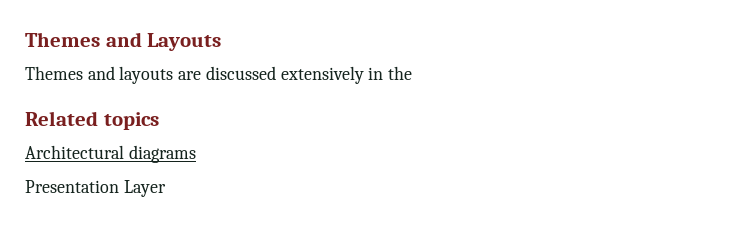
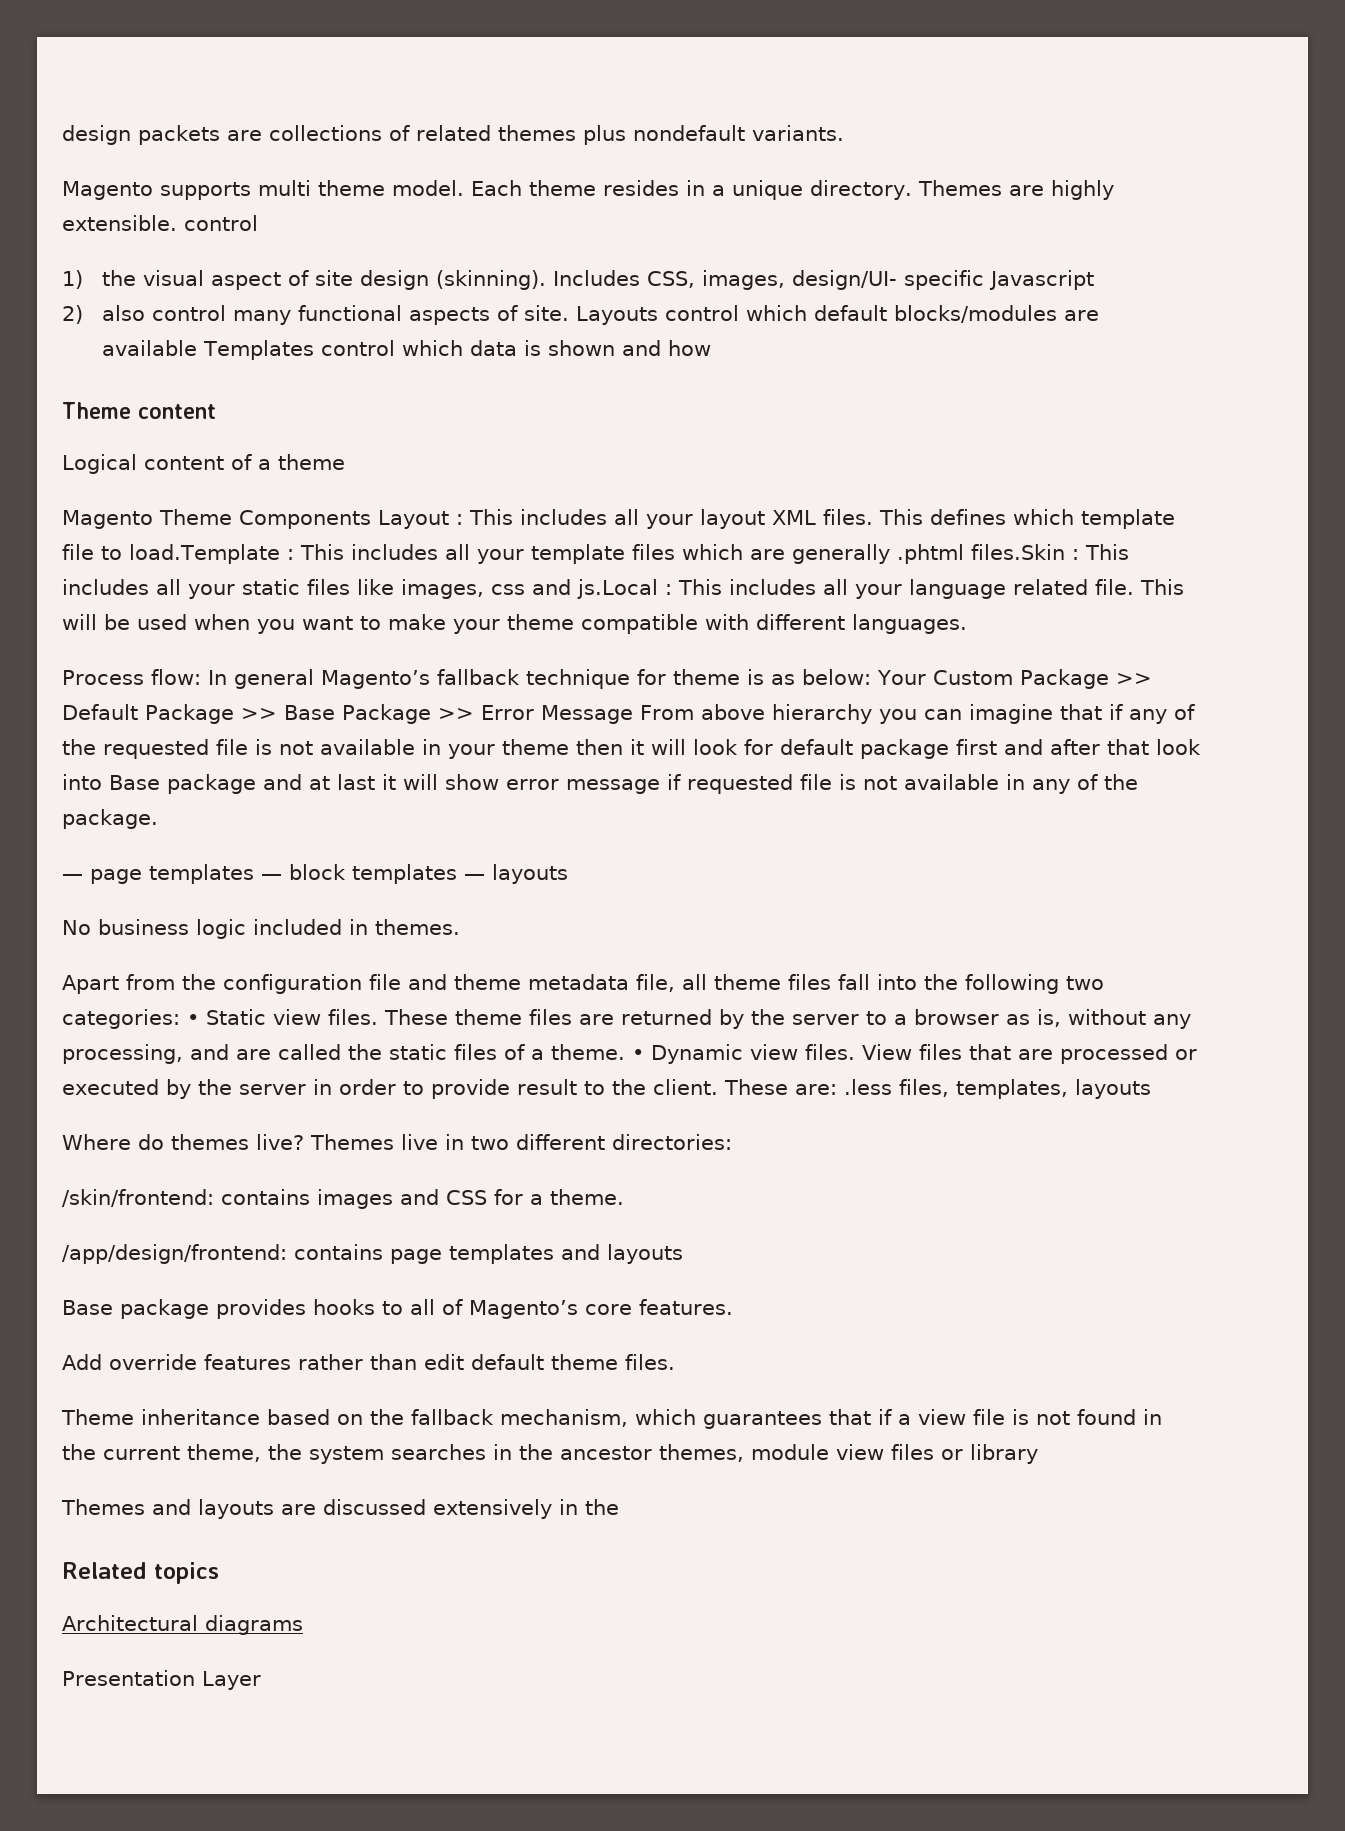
- Themes and Layouts
+ design packets are collections of related themes plus nondefault variants.
+ Magento supports multi theme model. Each theme resides in a unique directory. Themes are highly extensible. control
+ 1) the visual aspect of site design (skinning). Includes CSS, images, design/UI- specific Javascript
+ 2) also control many functional aspects of site. Layouts control which default blocks/modules are available Templates control which data is shown and how
+ Theme content
+ Logical content of a theme
+ Magento Theme Components Layout : This includes all your layout XML files. This defines which template file to load.Template : This includes all your template files which are generally .phtml files.Skin : This includes all your static files like images, css and js.Local : This includes all your language related file. This will be used when you want to make your theme compatible with different languages.
+ Process flow: In general Magento’s fallback technique for theme is as below: Your Custom Package >> Default Package >> Base Package >> Error Message From above hierarchy you can imagine that if any of the requested file is not available in your theme then it will look for default package first and after that look into Base package and at last it will show error message if requested file is not available in any of the package.
+ — page templates — block templates — layouts
+ No business logic included in themes.
+ Apart from the configuration file and theme metadata file, all theme files fall into the following two categories: • Static view files. These theme files are returned by the server to a browser as is, without any processing, and are called the static files of a theme. • Dynamic view files. View files that are processed or executed by the server in order to provide result to the client. These are: .less files, templates, layouts
+ Where do themes live? Themes live in two different directories:
+ /skin/frontend: contains images and CSS for a theme.
+ /app/design/frontend: contains page templates and layouts
+ Base package provides hooks to all of Magento’s core features.
+ Add override features rather than edit default theme files.
+ Theme inheritance based on the fallback mechanism, which guarantees that if a view file is not found in the current theme, the system searches in the ancestor themes, module view files or library

